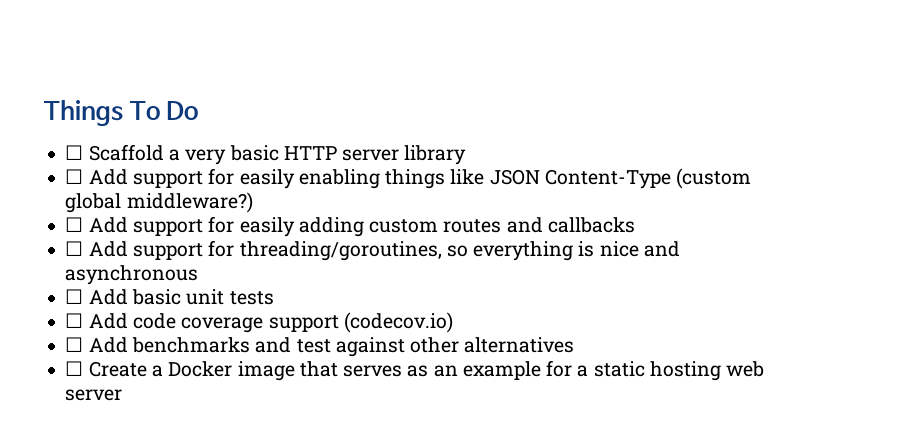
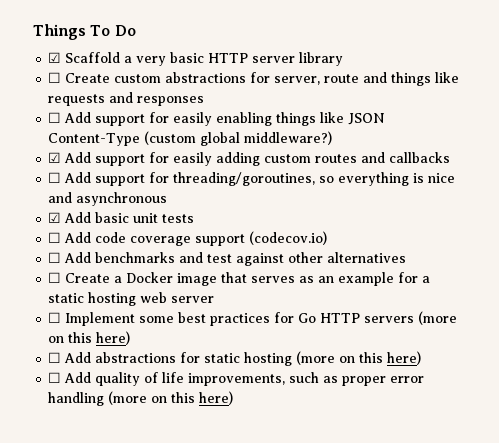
- ☐ Scaffold a very basic HTTP server library
+ ☑ Scaffold a very basic HTTP server library
+ ☐ Create custom abstractions for server, route and things like requests and responses
- ☐ Add support for easily adding custom routes and callbacks
+ ☑ Add support for easily adding custom routes and callbacks
- ☐ Add basic unit tests
+ ☑ Add basic unit tests
+ ☐ Implement some best practices for Go HTTP servers (more on this here)
+ ☐ Add abstractions for static hosting (more on this here)
+ ☐ Add quality of life improvements, such as proper error handling (more on this here)

